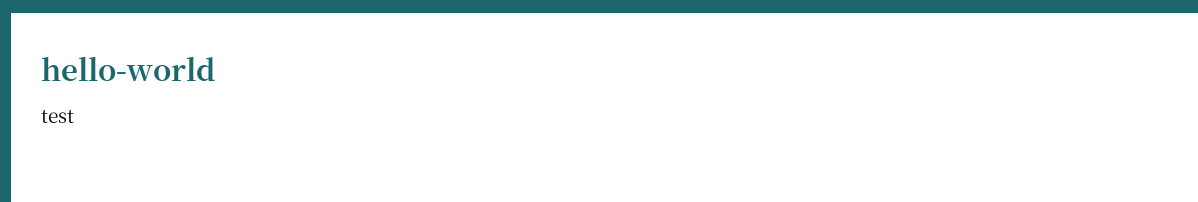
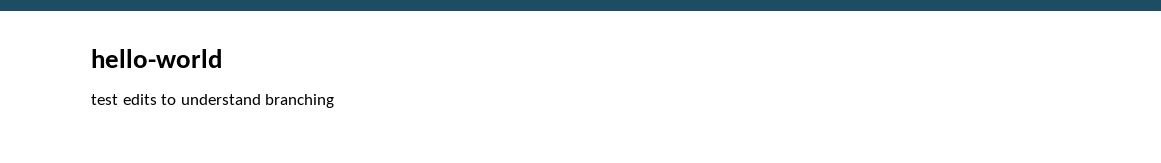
- test
+ test edits to understand branching

